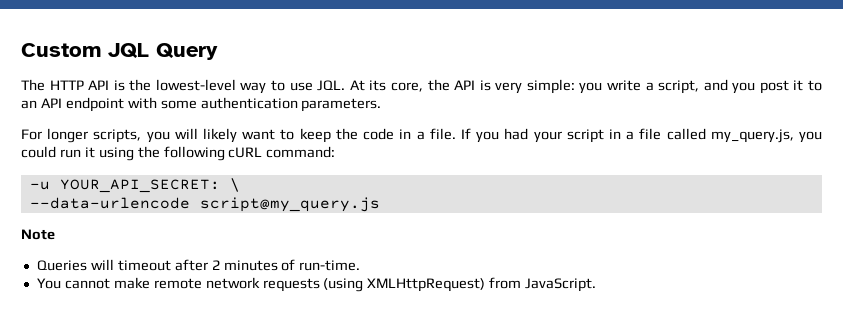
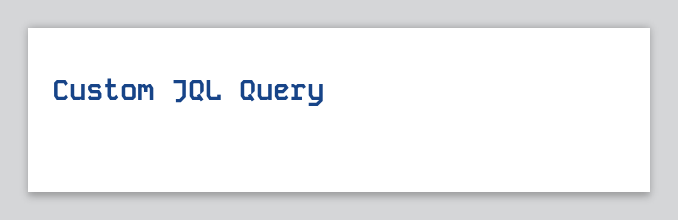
- The HTTP API is the lowest-level way to use JQL. At its core, the API is very simple: you write a script, and you post it to an API endpoint with some authentication parameters.
- For longer scripts, you will likely want to keep the code in a file. If you had your script in a file called my_query.js, you could run it using the following cURL command:
- -u YOUR_API_SECRET: \
- --data-urlencode script@my_query.js
- Note
- Queries will timeout after 2 minutes of run-time.
- You cannot make remote network requests (using XMLHttpRequest) from JavaScript.

